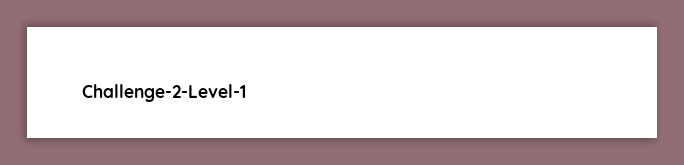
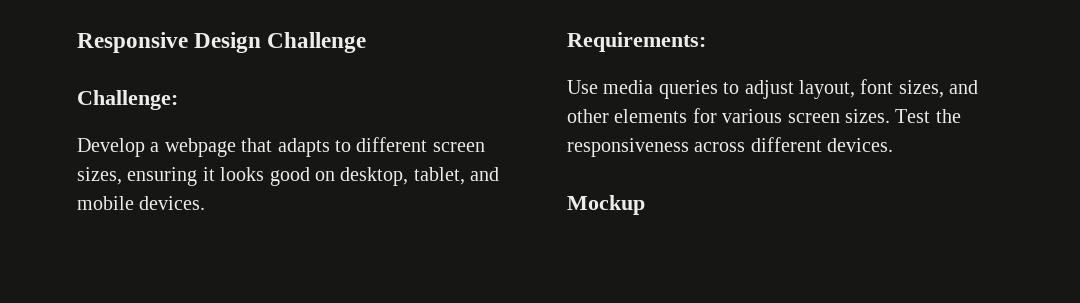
- Challenge-2-Level-1
+ Responsive Design Challenge
+ Challenge:
+ Develop a webpage that adapts to different screen sizes, ensuring it looks good on desktop, tablet, and mobile devices.
+ Requirements:
+ Use media queries to adjust layout, font sizes, and other elements for various screen sizes. Test the responsiveness across different devices.
+ Mockup

